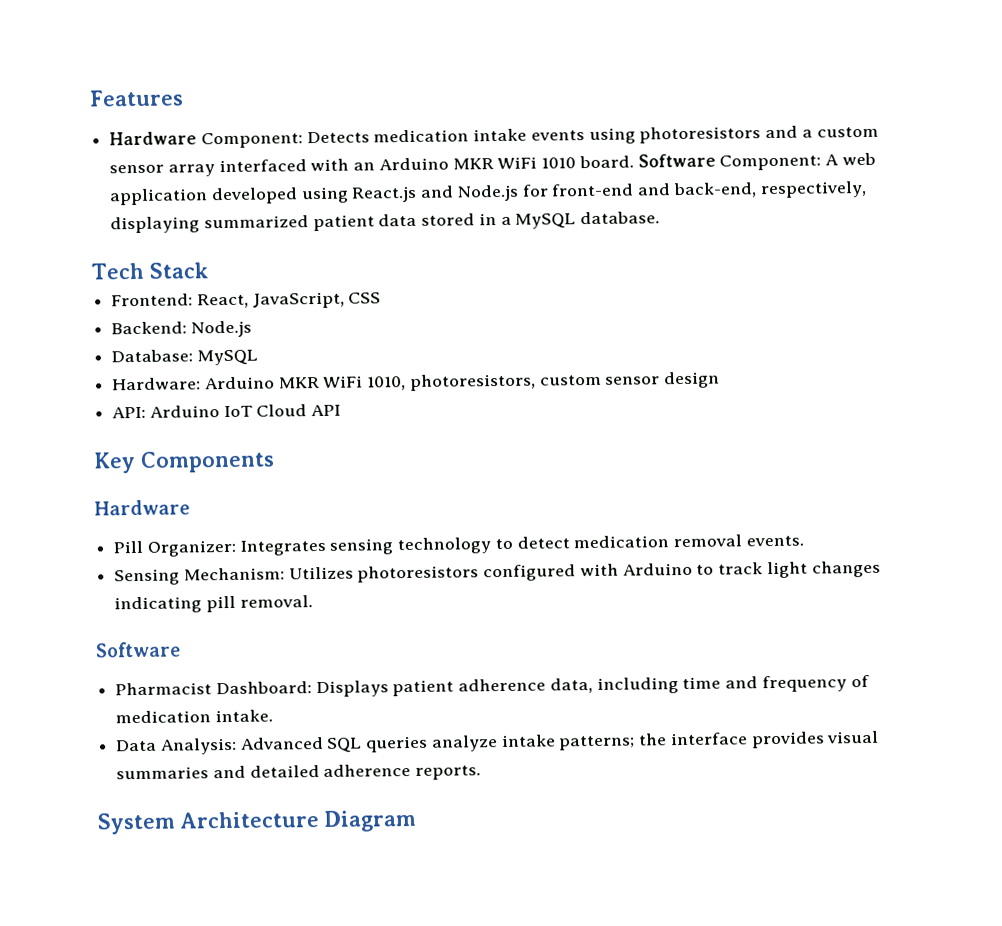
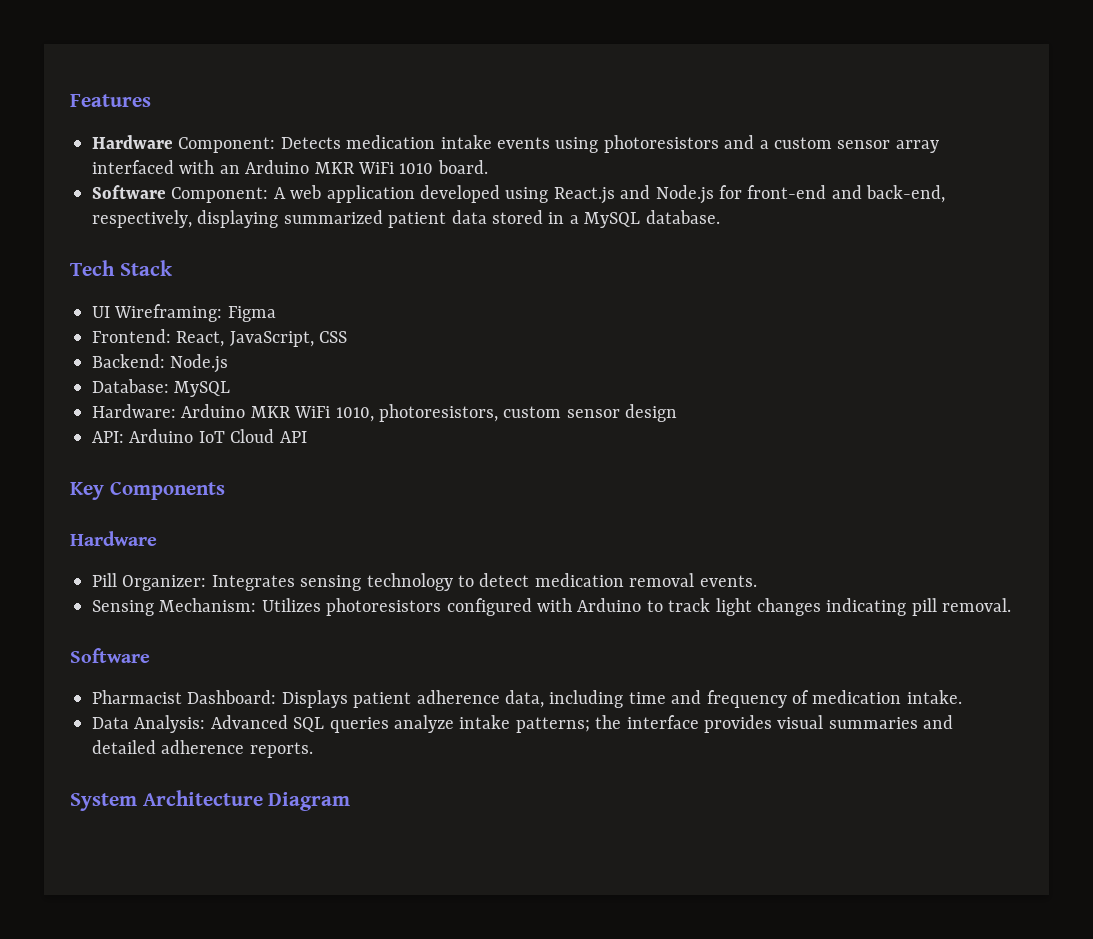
- Hardware Component: Detects medication intake events using photoresistors and a custom sensor array interfaced with an Arduino MKR WiFi 1010 board. Software Component: A web application developed using React.js and Node.js for front-end and back-end, respectively, displaying summarized patient data stored in a MySQL database.
+ Hardware Component: Detects medication intake events using photoresistors and a custom sensor array interfaced with an Arduino MKR WiFi 1010 board.
+ Software Component: A web application developed using React.js and Node.js for front-end and back-end, respectively, displaying summarized patient data stored in a MySQL database.
+ UI Wireframing: Figma

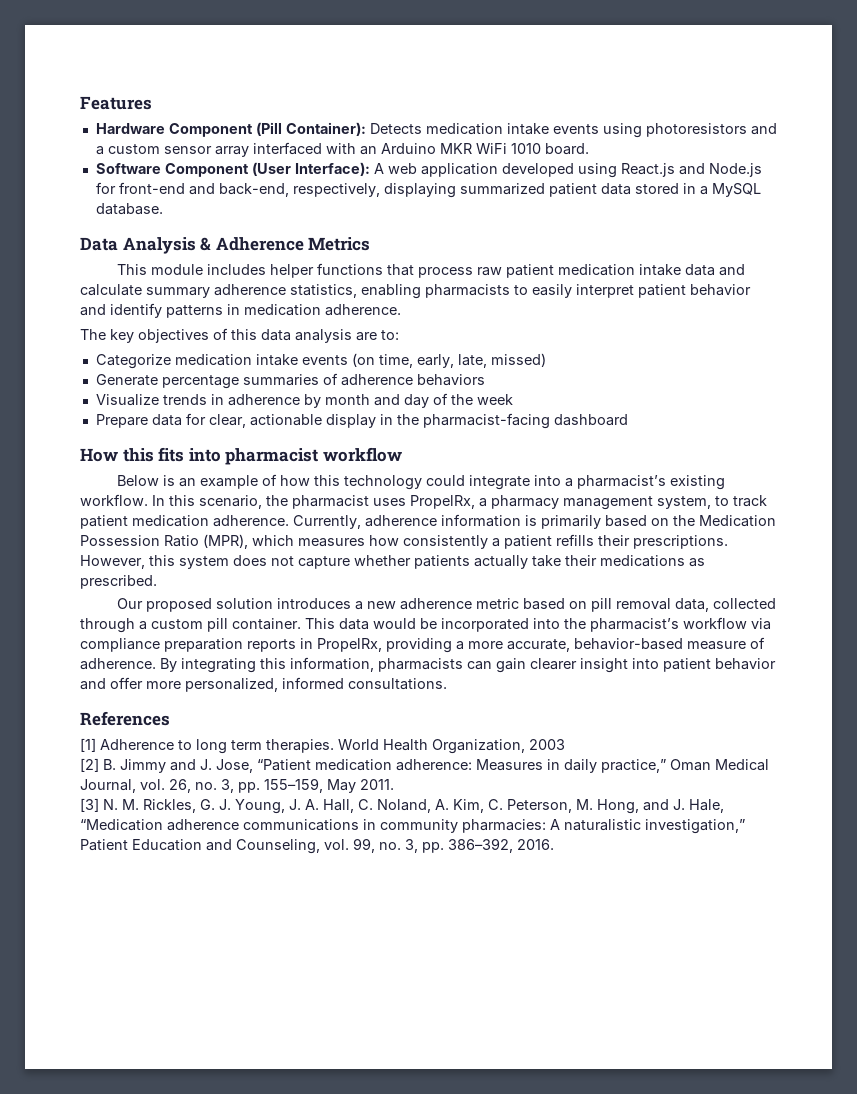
- Hardware Component: Detects medication intake events using photoresistors and a custom sensor array interfaced with an Arduino MKR WiFi 1010 board.
+ Hardware Component (Pill Container): Detects medication intake events using photoresistors and a custom sensor array interfaced with an Arduino MKR WiFi 1010 board.
- Software Component: A web application developed using React.js and Node.js for front-end and back-end, respectively, displaying summarized patient data stored in a MySQL database.
+ Software Component (User Interface): A web application developed using React.js and Node.js for front-end and back-end, respectively, displaying summarized patient data stored in a MySQL database.
- Tech Stack
- UI Wireframing: Figma
- Frontend: React, JavaScript, CSS
- Backend: Node.js
- Database: MySQL
- Hardware: Arduino MKR WiFi 1010, photoresistors, custom sensor design
- API: Arduino IoT Cloud API
- Key Components
- Hardware
- Pill Organizer: Integrates sensing technology to detect medication removal events.
- Sensing Mechanism: Utilizes photoresistors configured with Arduino to track light changes indicating pill removal.
- Software
- Pharmacist Dashboard: Displays patient adherence data, including time and frequency of medication intake.
- Data Analysis: Advanced SQL queries analyze intake patterns; the interface provides visual summaries and detailed adherence reports.
- System Architecture Diagram
+ Data Analysis & Adherence Metrics
+ This module includes helper functions that process raw patient medication intake data and calculate summary adherence statistics, enabling pharmacists to easily interpret patient behavior and identify patterns in medication adherence.
+ The key objectives of this data analysis are to:
+ Categorize medication intake events (on time, early, late, missed)
+ Generate percentage summaries of adherence behaviors
+ Visualize trends in adherence by month and day of the week
+ Prepare data for clear, actionable display in the pharmacist-facing dashboard
+ How this fits into pharmacist workflow
+ Below is an example of how this technology could integrate into a pharmacist’s existing workflow. In this scenario, the pharmacist uses PropelRx, a pharmacy management system, to track patient medication adherence. Currently, adherence information is primarily based on the Medication Possession Ratio (MPR), which measures how consistently a patient refills their prescriptions. However, this system does not capture whether patients actually take their medications as prescribed.
+ Our proposed solution introduces a new adherence metric based on pill removal data, collected through a custom pill container. This data would be incorporated into the pharmacist’s workflow via compliance preparation reports in PropelRx, providing a more accurate, behavior-based measure of adherence. By integrating this information, pharmacists can gain clearer insight into patient behavior and offer more personalized, informed consultations.
+ References
+ [1] Adherence to long term therapies. World Health Organization, 2003
+ [2] B. Jimmy and J. Jose, “Patient medication adherence: Measures in daily practice,” Oman Medical Journal, vol. 26, no. 3, pp. 155–159, May 2011.
+ [3] N. M. Rickles, G. J. Young, J. A. Hall, C. Noland, A. Kim, C. Peterson, M. Hong, and J. Hale, “Medication adherence communications in community pharmacies: A naturalistic investigation,” Patient Education and Counseling, vol. 99, no. 3, pp. 386–392, 2016.

